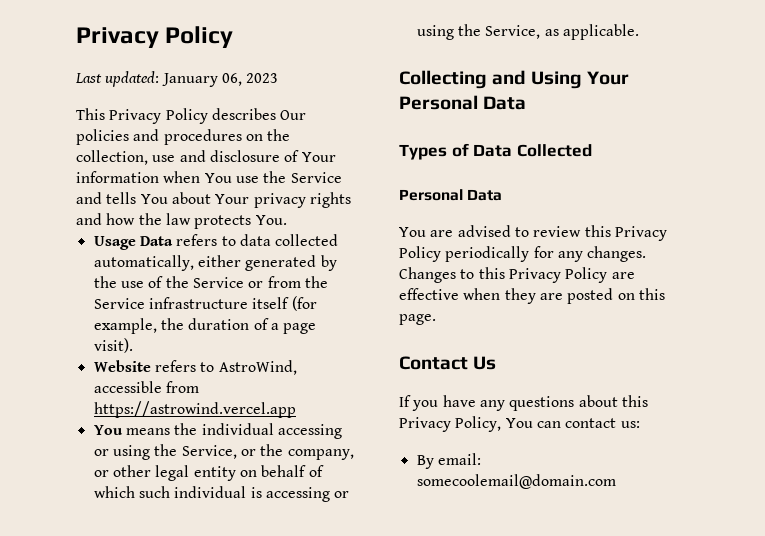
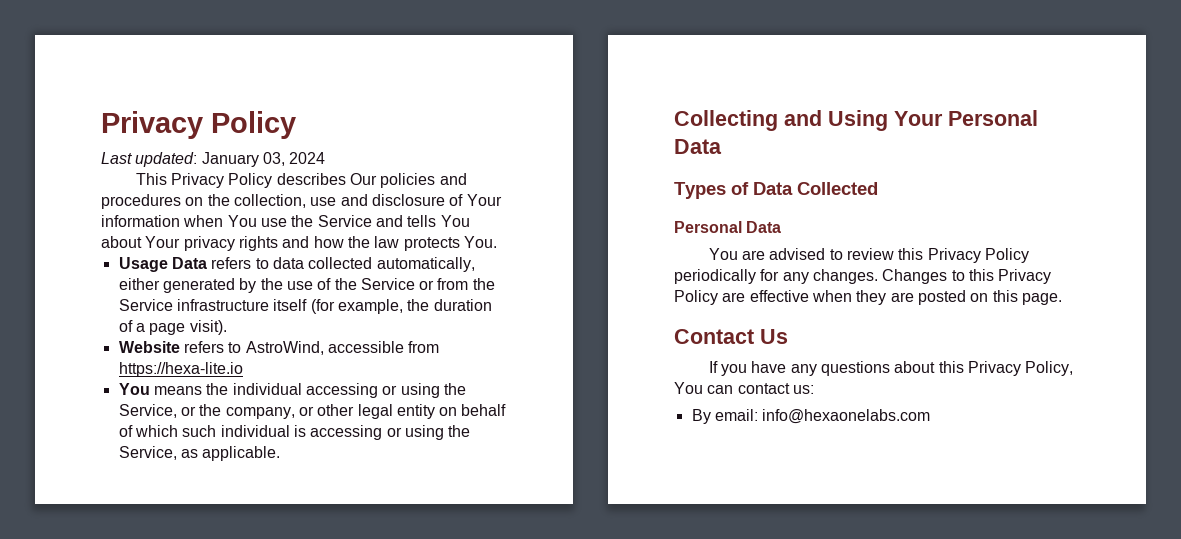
- Last updated: January 06, 2023
+ Last updated: January 03, 2024
- Website refers to AstroWind, accessible from https://astrowind.vercel.app
+ Website refers to AstroWind, accessible from https://hexa-lite.io
- By email: somecoolemail@domain.com
+ By email: info@hexaonelabs.com

